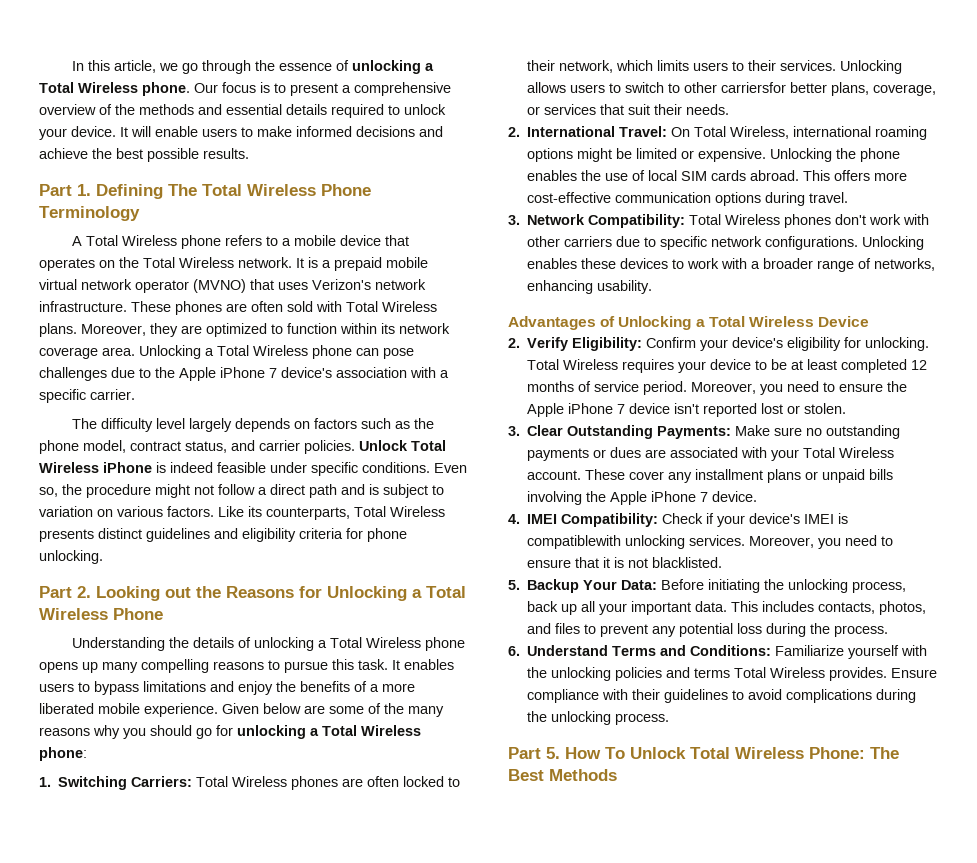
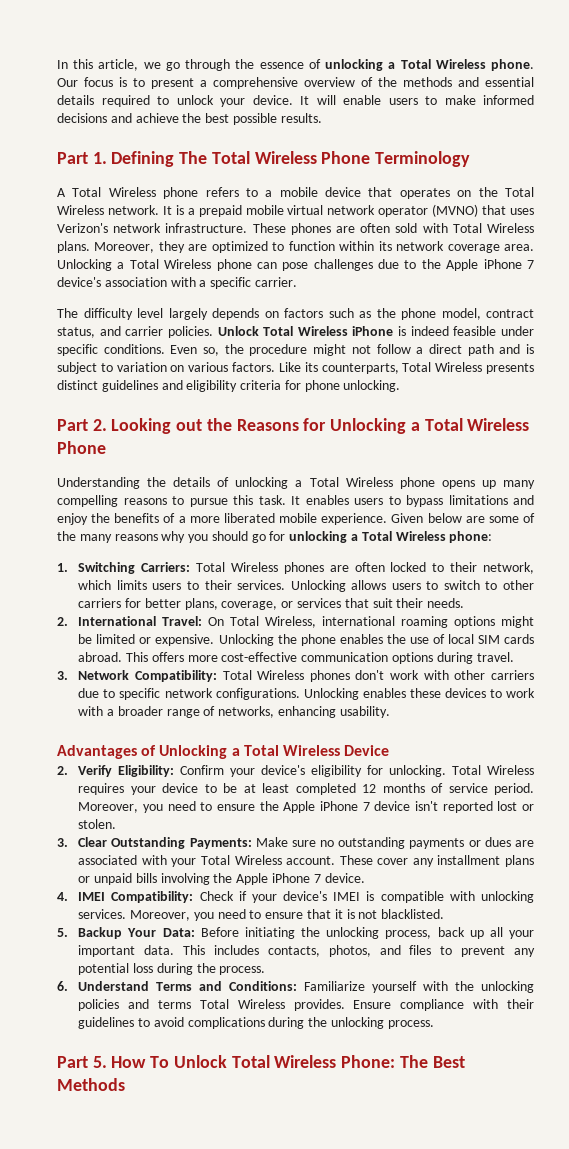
- Unlocking allows users to switch to other carriersfor better plans, coverage, or services that suit their needs.
+ Unlocking allows users to switch to other carriers for better plans, coverage, or services that suit their needs.
- 4. IMEI Compatibility: Check if your device's IMEI is compatiblewith unlocking services.
+ 4. IMEI Compatibility: Check if your device's IMEI is compatible with unlocking services.

